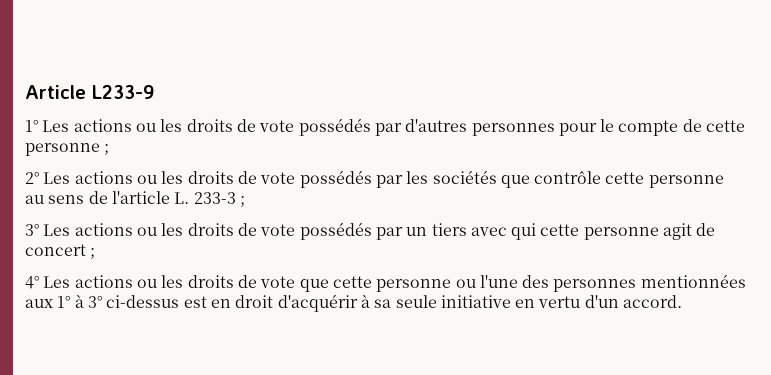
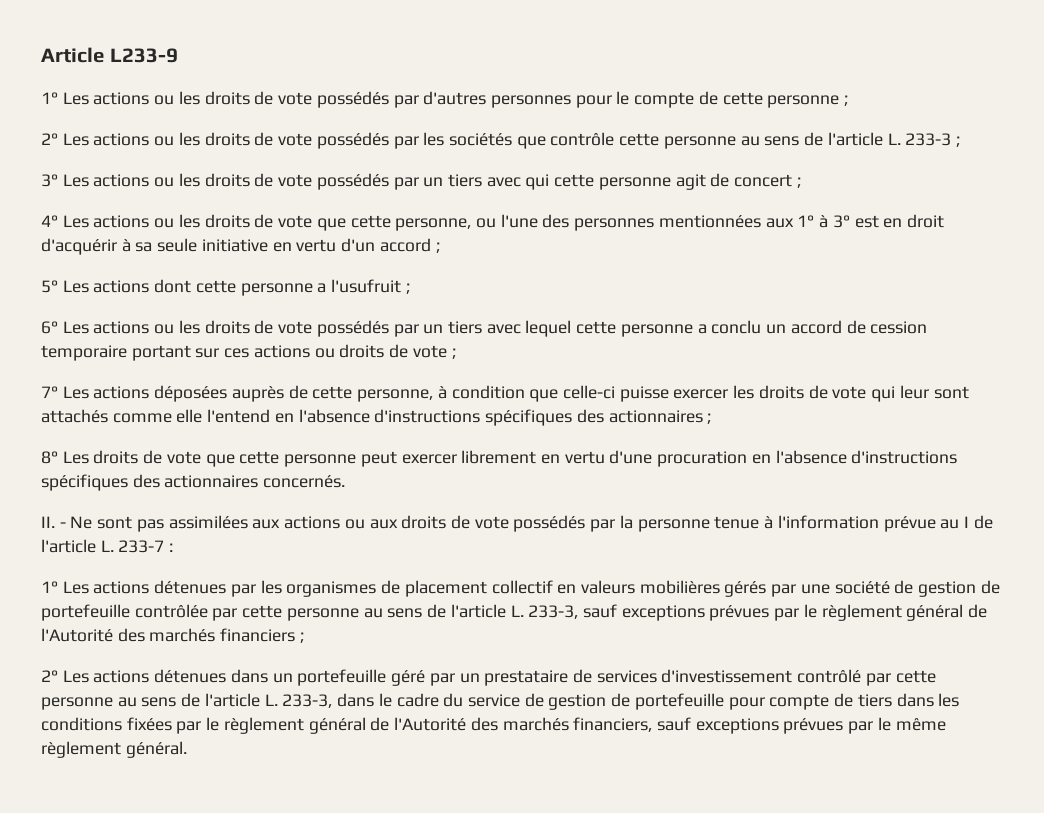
- 4° Les actions ou les droits de vote que cette personne ou l'une des personnes mentionnées aux 1° à 3° ci-dessus est en droit d'acquérir à sa seule initiative en vertu d'un accord.
+ 4° Les actions ou les droits de vote que cette personne, ou l'une des personnes mentionnées aux 1° à 3° est en droit d'acquérir à sa seule initiative en vertu d'un accord ;
+ 5° Les actions dont cette personne a l'usufruit ;
+ 6° Les actions ou les droits de vote possédés par un tiers avec lequel cette personne a conclu un accord de cession temporaire portant sur ces actions ou droits de vote ;
+ 7° Les actions déposées auprès de cette personne, à condition que celle-ci puisse exercer les droits de vote qui leur sont attachés comme elle l'entend en l'absence d'instructions spécifiques des actionnaires ;
+ 8° Les droits de vote que cette personne peut exercer librement en vertu d'une procuration en l'absence d'instructions spécifiques des actionnaires concernés.
+ II. - Ne sont pas assimilées aux actions ou aux droits de vote possédés par la personne tenue à l'information prévue au I de l'article L. 233-7 :
+ 1° Les actions détenues par les organismes de placement collectif en valeurs mobilières gérés par une société de gestion de portefeuille contrôlée par cette personne au sens de l'article L. 233-3, sauf exceptions prévues par le règlement général de l'Autorité des marchés financiers ;
+ 2° Les actions détenues dans un portefeuille géré par un prestataire de services d'investissement contrôlé par cette personne au sens de l'article L. 233-3, dans le cadre du service de gestion de portefeuille pour compte de tiers dans les conditions fixées par le règlement général de l'Autorité des marchés financiers, sauf exceptions prévues par le même règlement général.

